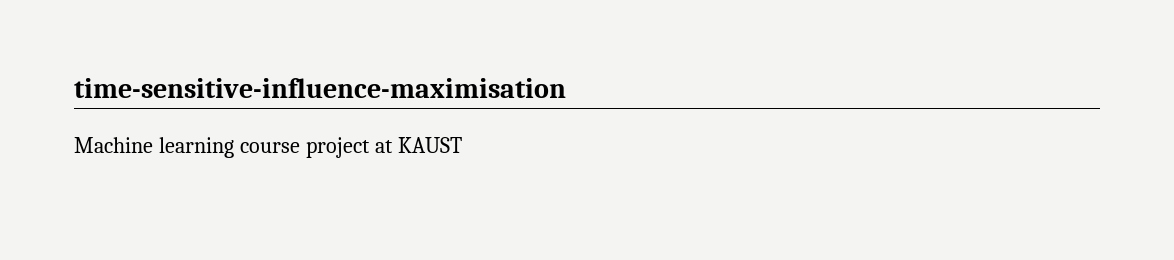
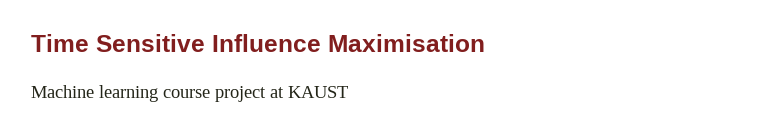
- time-sensitive-influence-maximisation
+ Time Sensitive Influence Maximisation

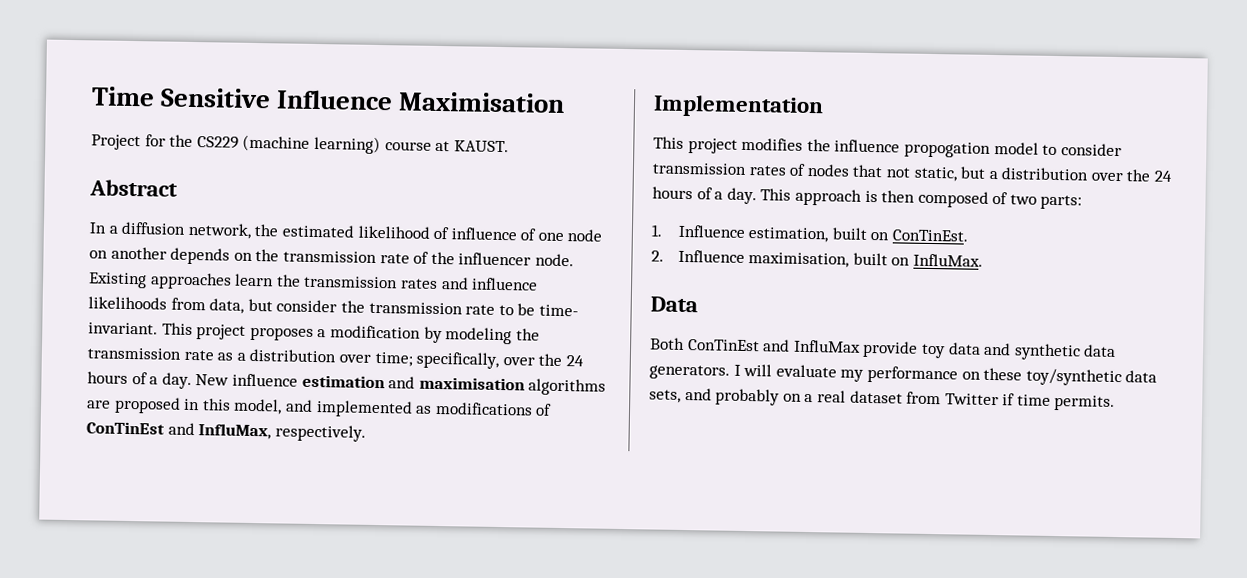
- Machine learning course project at KAUST
+ Project for the CS229 (machine learning) course at KAUST.
+ Abstract
+ In a diffusion network, the estimated likelihood of influence of one node on another depends on the transmission rate of the influencer node. Existing approaches learn the transmission rates and influence likelihoods from data, but consider the transmission rate to be time- invariant. This project proposes a modification by modeling the transmission rate as a distribution over time; specifically, over the 24 hours of a day. New influence estimation and maximisation algorithms are proposed in this model, and implemented as modifications of ConTinEst and InfluMax, respectively.
+ Implementation
+ This project modifies the influence propogation model to consider transmission rates of nodes that not static, but a distribution over the 24 hours of a day. This approach is then composed of two parts:
+ 1. Influence estimation, built on ConTinEst.
+ 2. Influence maximisation, built on InfluMax.
+ Data
+ Both ConTinEst and InfluMax provide toy data and synthetic data generators. I will evaluate my performance on these toy/synthetic data sets, and probably on a real dataset from Twitter if time permits.

